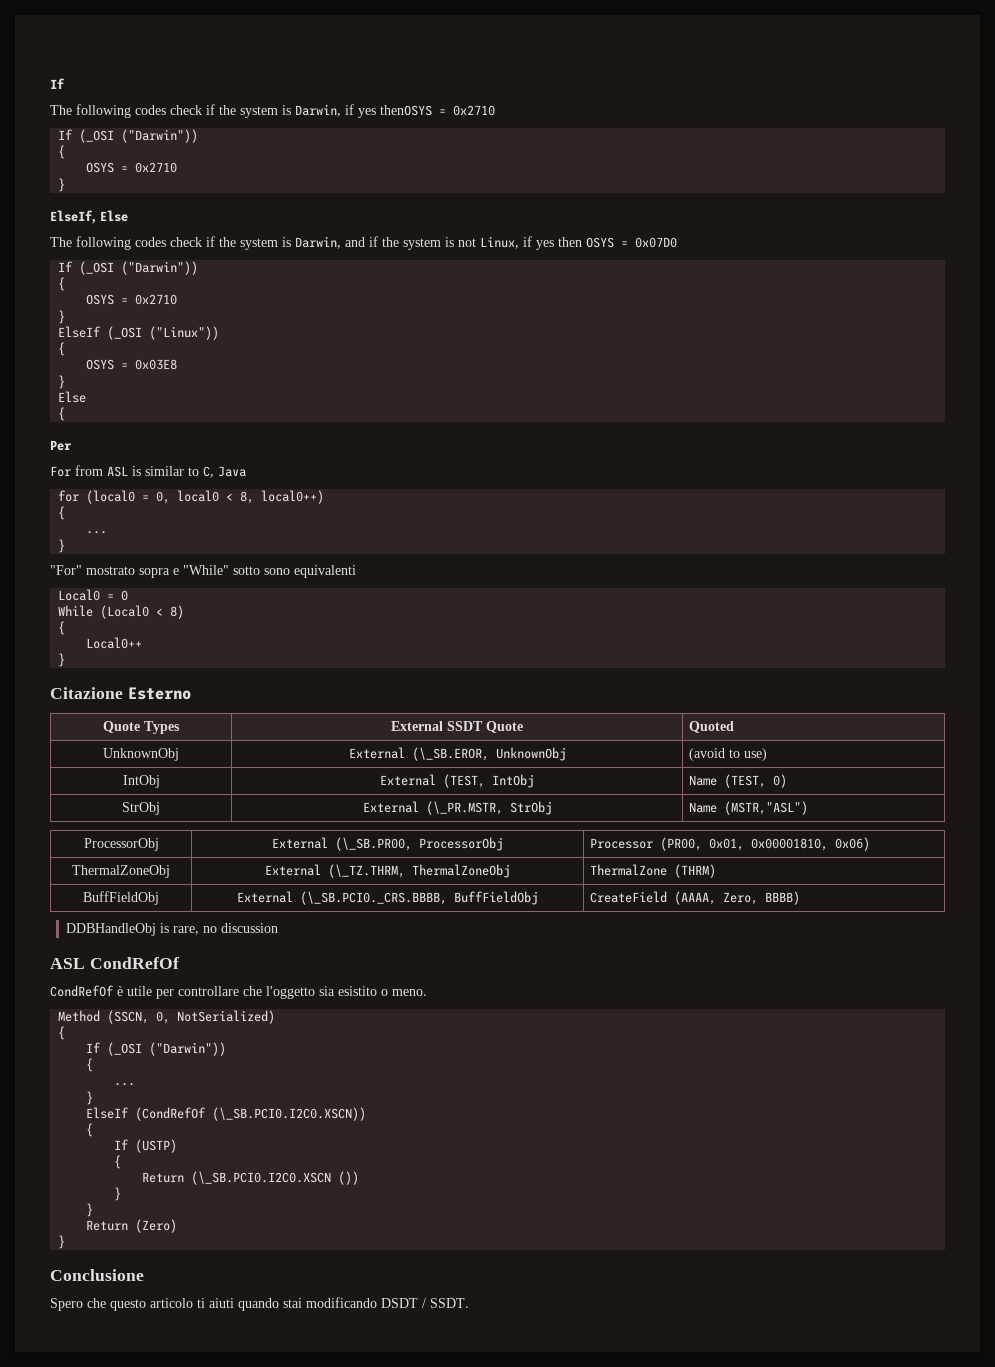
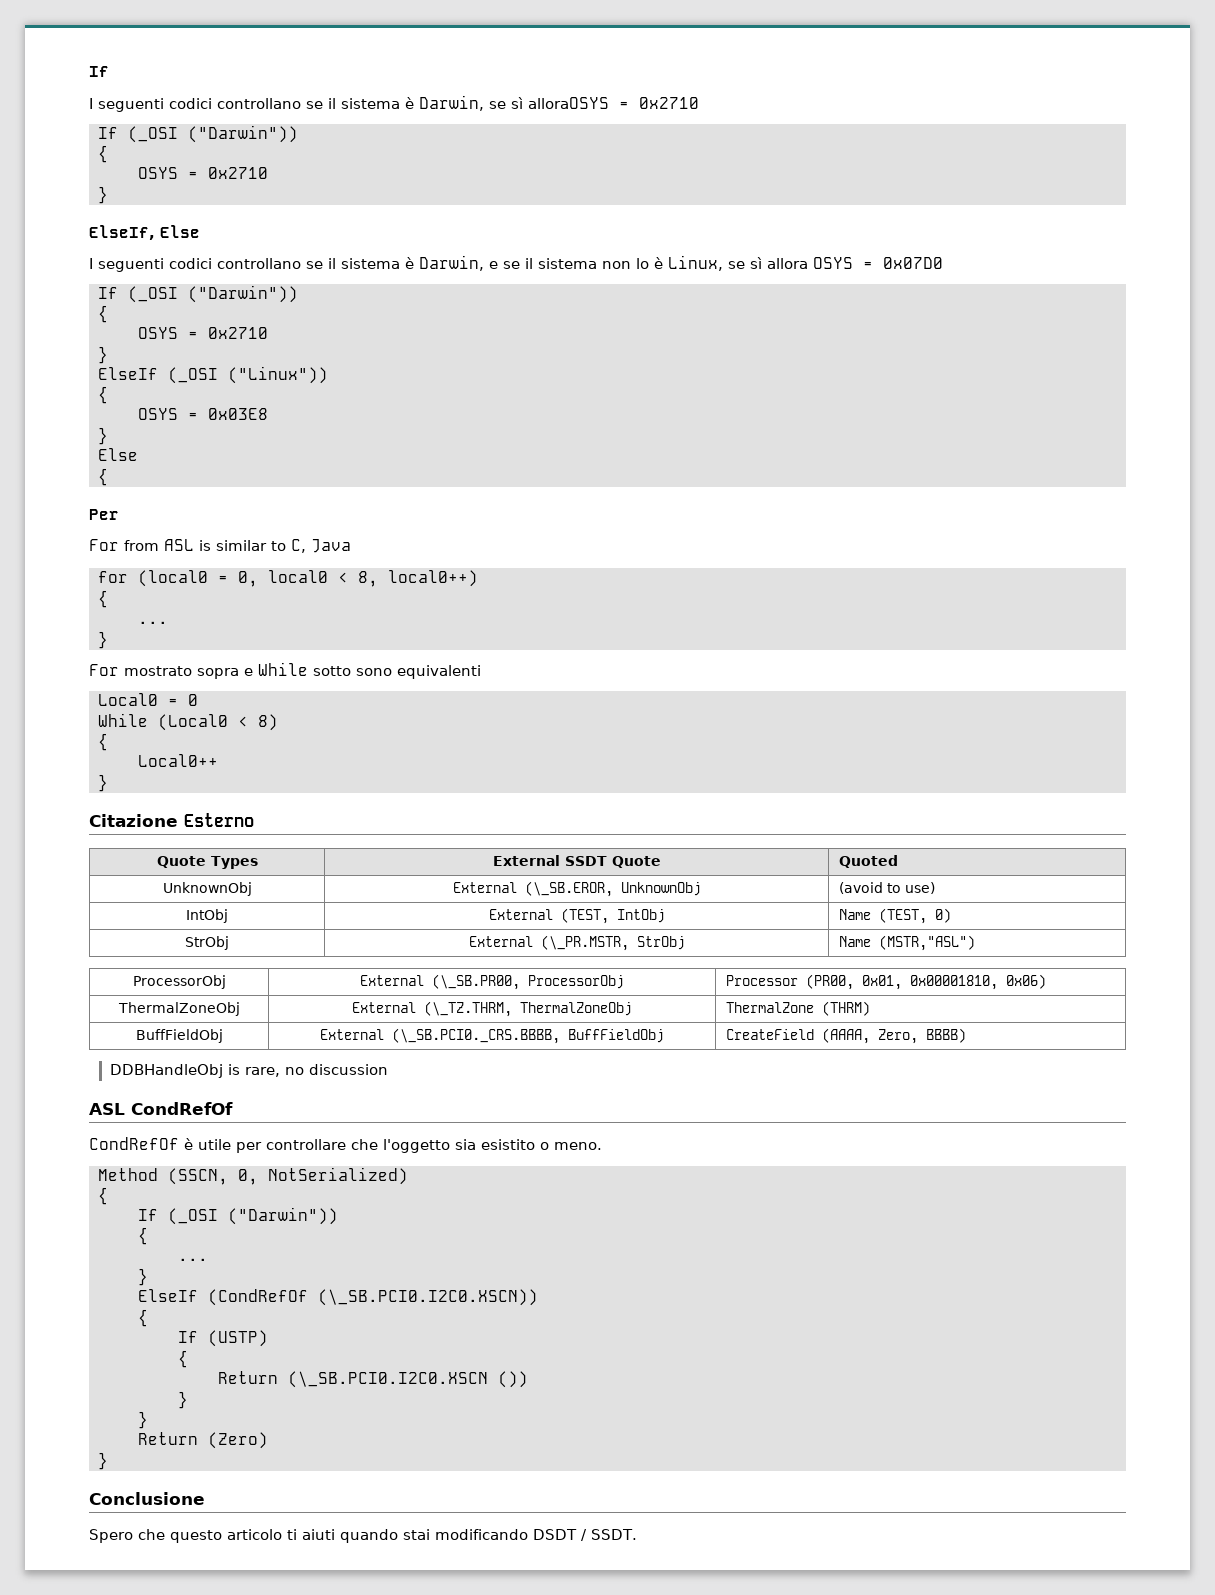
- The following codes check if the system is Darwin, if yes thenOSYS = 0x2710
+ I seguenti codici controllano se il sistema è Darwin, se sì alloraOSYS = 0x2710
- The following codes check if the system is Darwin, and if the system is not Linux, if yes then OSYS = 0x07D0
+ I seguenti codici controllano se il sistema è Darwin, e se il sistema non lo è Linux, se sì allora OSYS = 0x07D0
- "For" mostrato sopra e "While" sotto sono equivalenti
+ For mostrato sopra e While sotto sono equivalenti

